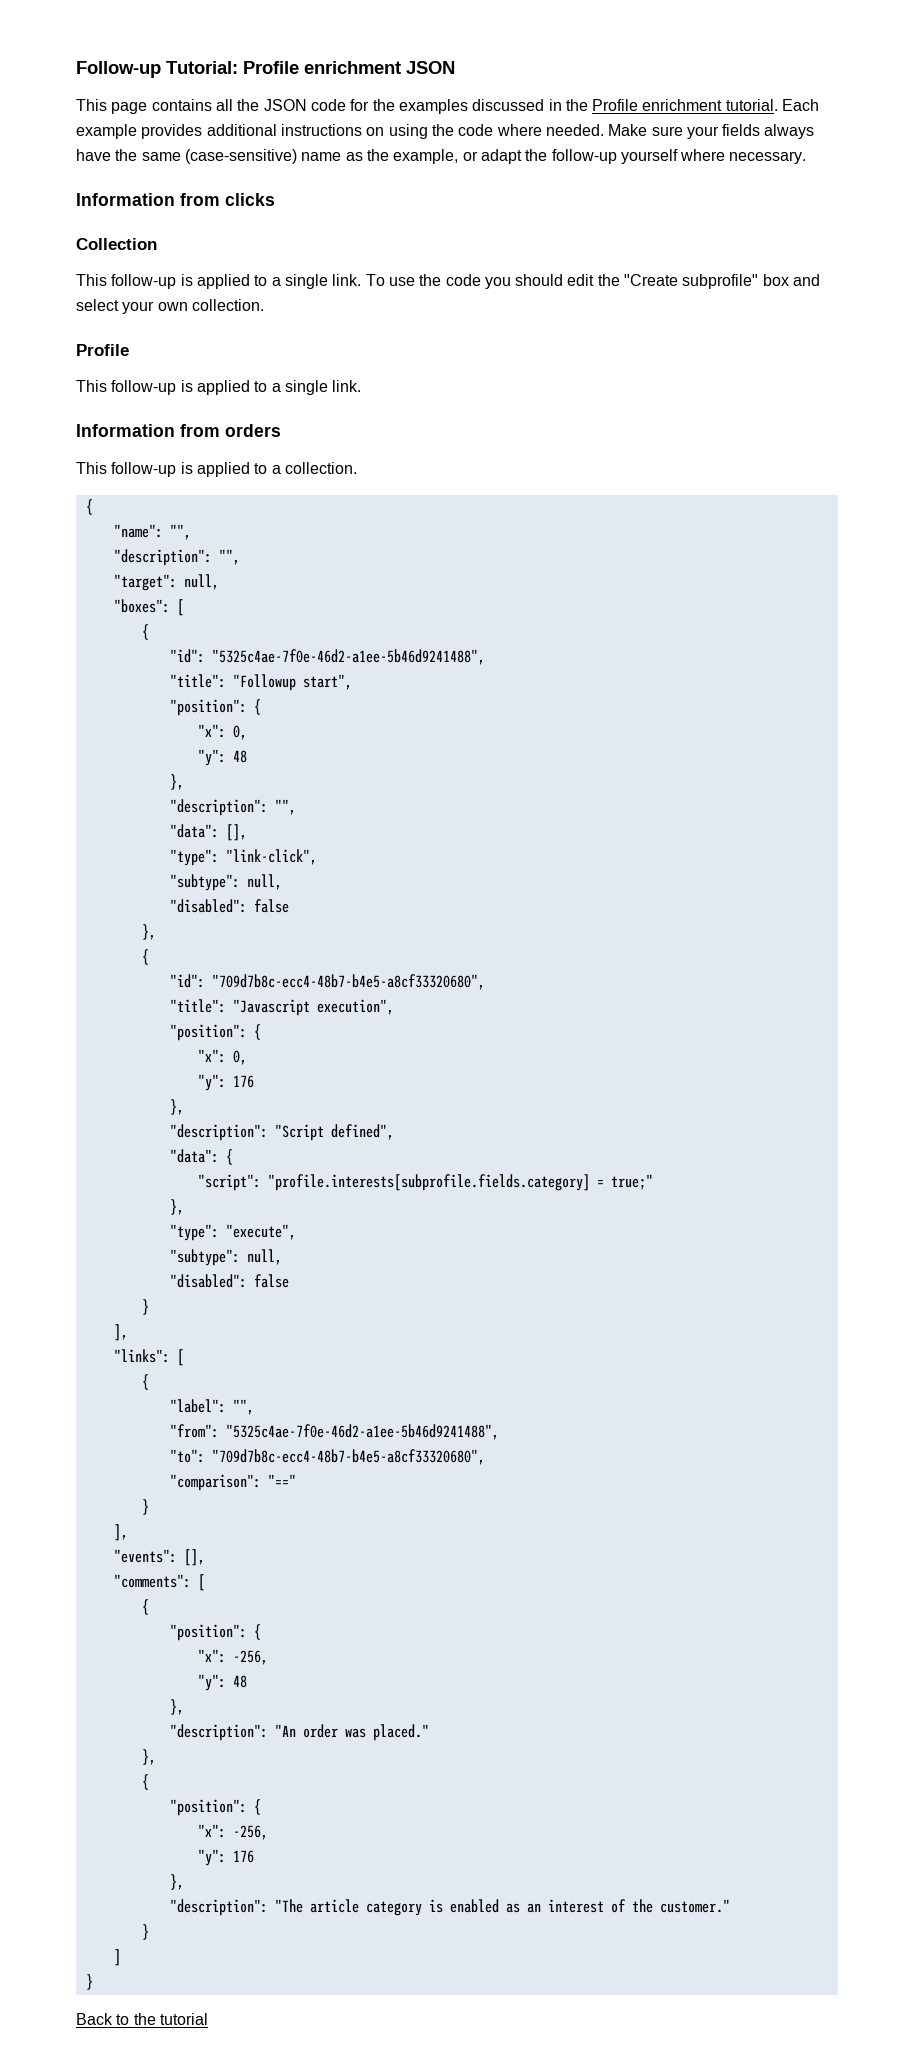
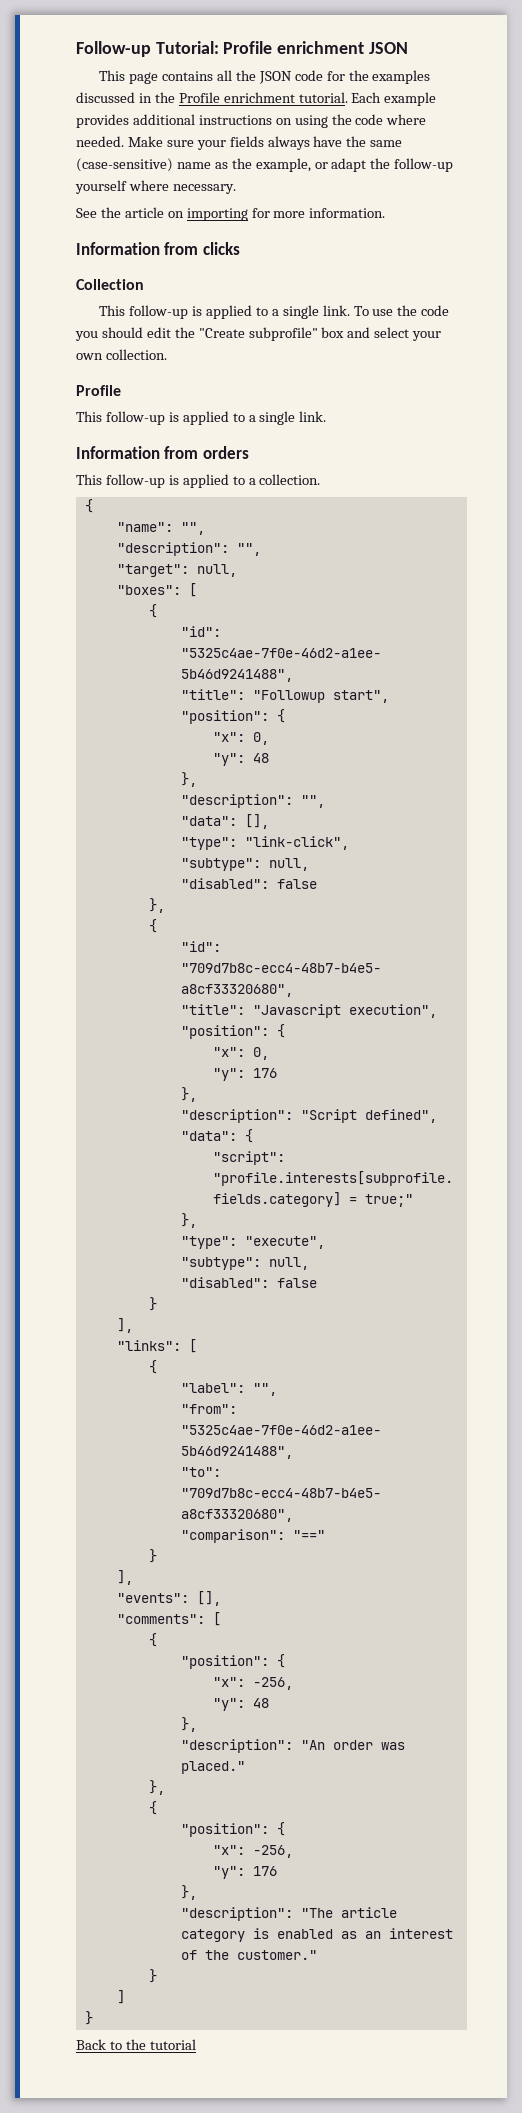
+ See the article on importing for more information.

